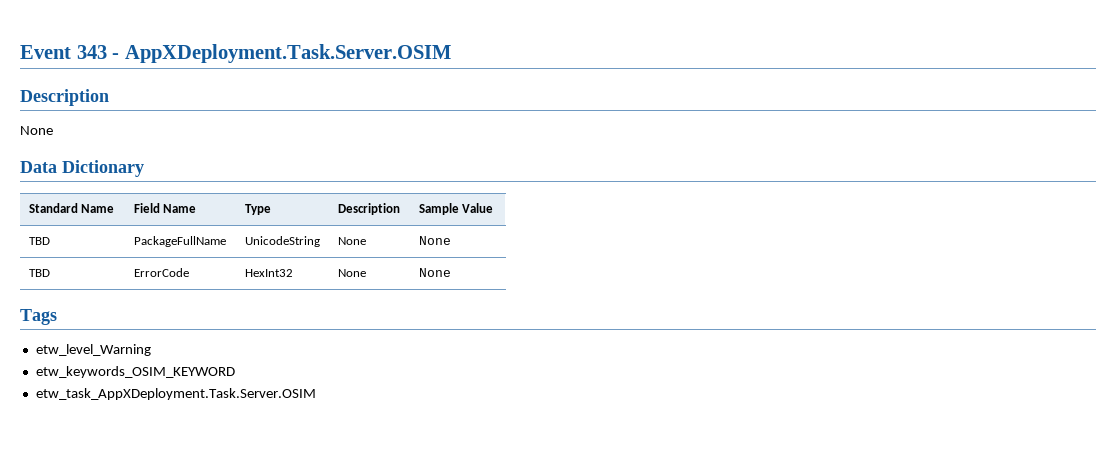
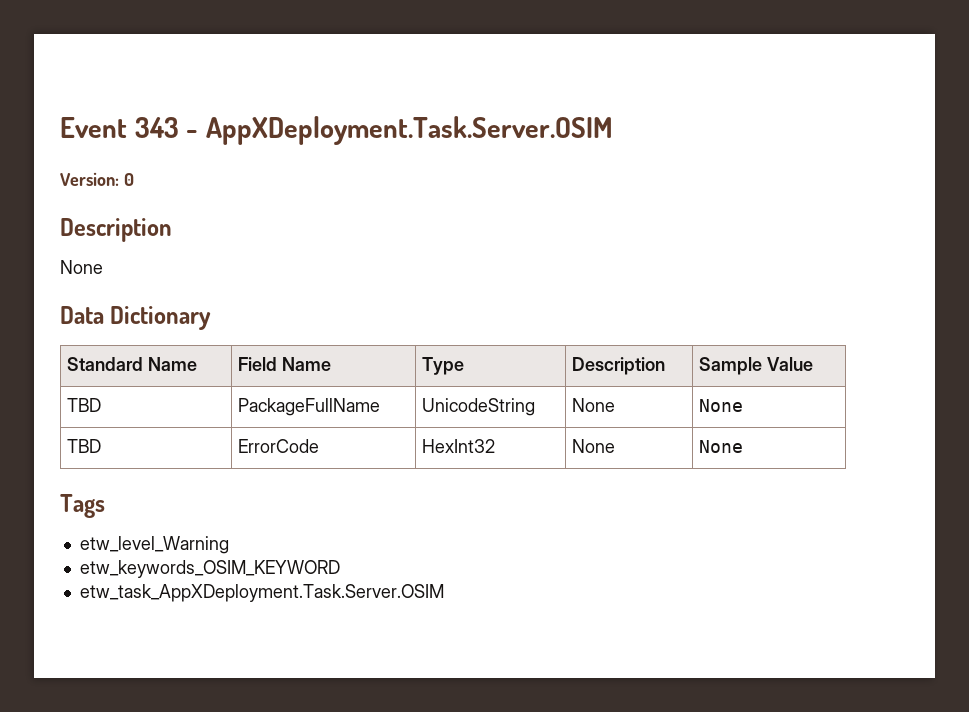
+ Version: 0

